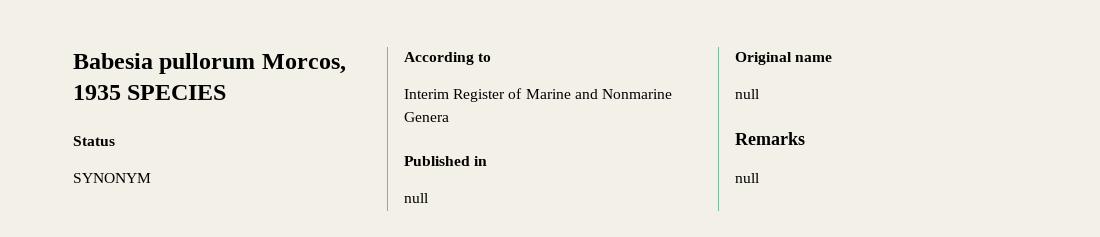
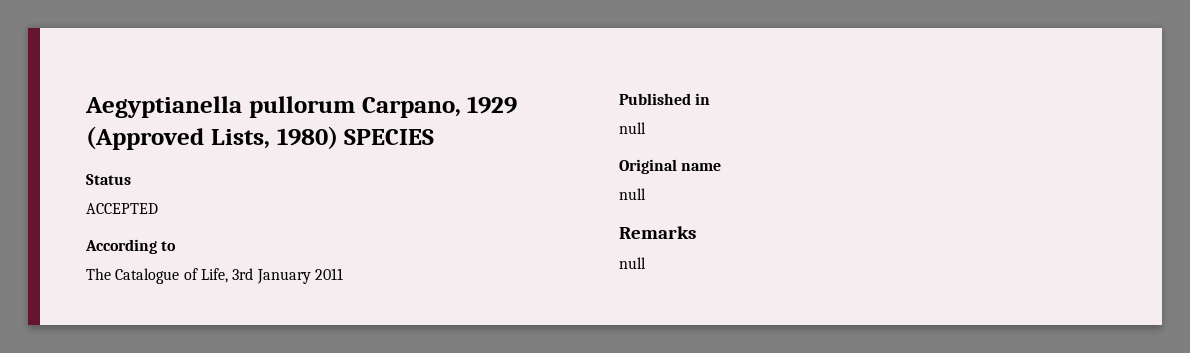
- Babesia pullorum Morcos, 1935 SPECIES
+ Aegyptianella pullorum Carpano, 1929 (Approved Lists, 1980) SPECIES
- SYNONYM
+ ACCEPTED
- Interim Register of Marine and Nonmarine Genera
+ The Catalogue of Life, 3rd January 2011

